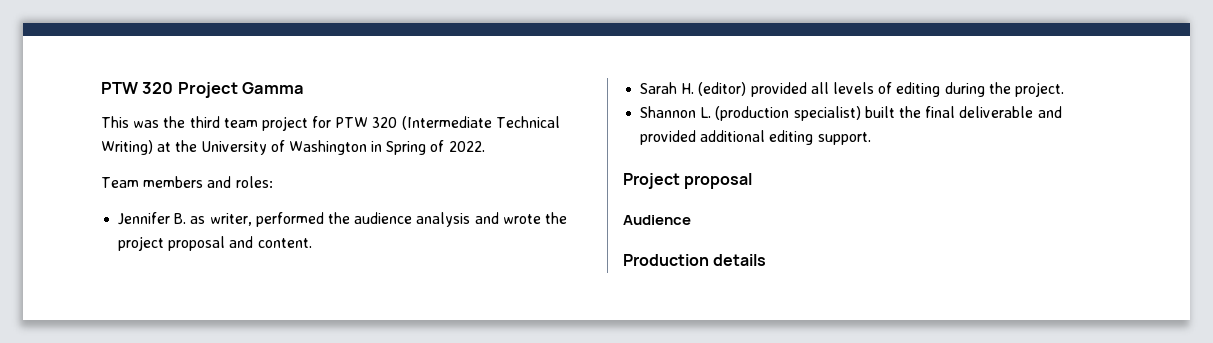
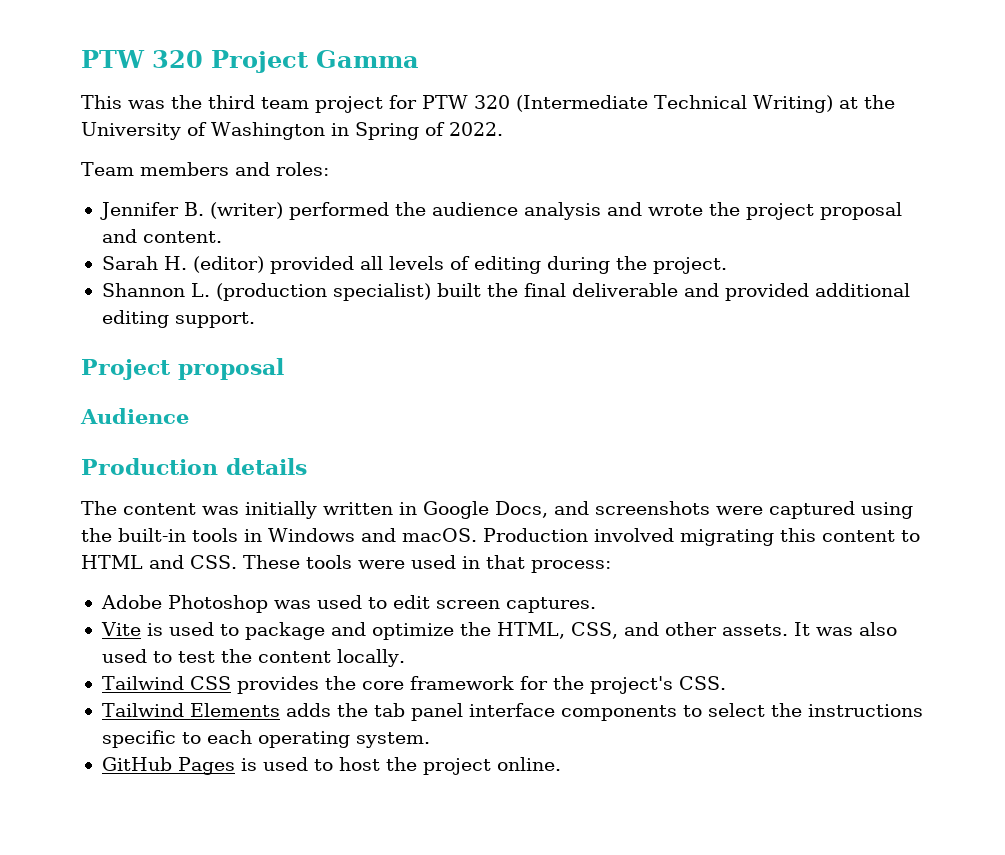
- Jennifer B. as writer, performed the audience analysis and wrote the project proposal and content.
+ Jennifer B. (writer) performed the audience analysis and wrote the project proposal and content.
+ The content was initially written in Google Docs, and screenshots were captured using the built-in tools in Windows and macOS. Production involved migrating this content to HTML and CSS. These tools were used in that process:
+ Adobe Photoshop was used to edit screen captures.
+ Vite is used to package and optimize the HTML, CSS, and other assets. It was also used to test the content locally.
+ Tailwind CSS provides the core framework for the project's CSS.
+ Tailwind Elements adds the tab panel interface components to select the instructions specific to each operating system.
+ GitHub Pages is used to host the project online.

